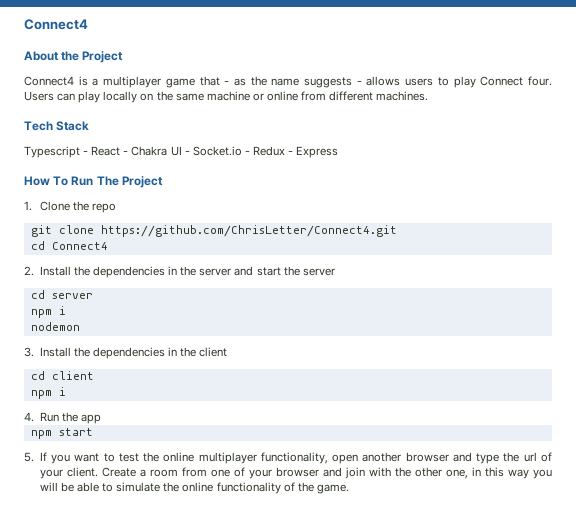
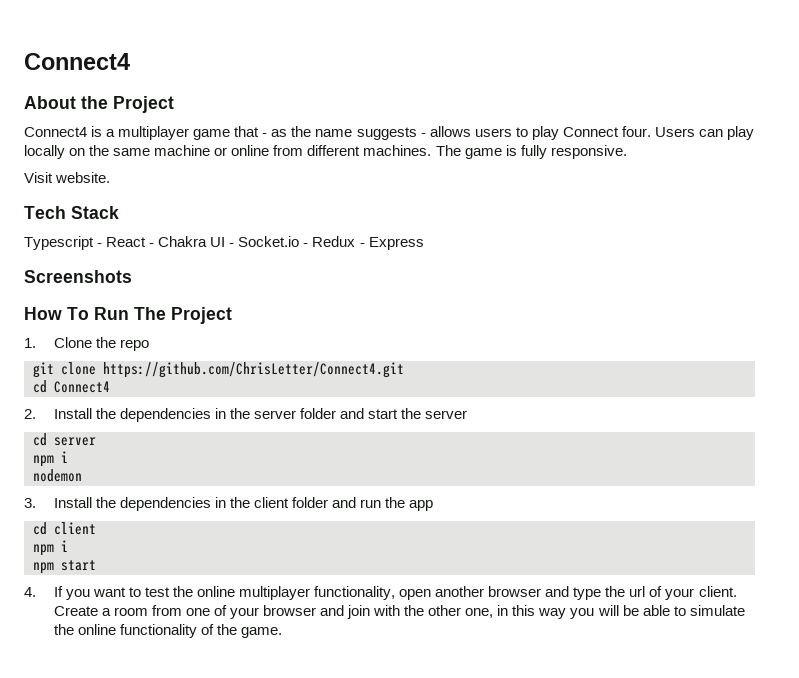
+ The game is fully responsive.
+ Visit website.
+ Screenshots
- 2. Install the dependencies in the server and start the server
+ 2. Install the dependencies in the server folder and start the server
- 3. Install the dependencies in the client
+ 3. Install the dependencies in the client folder and run the app
- 4. Run the app
- 5. If you want to test the online multiplayer functionality, open another browser and type the url of your client.
+ 4. If you want to test the online multiplayer functionality, open another browser and type the url of your client.

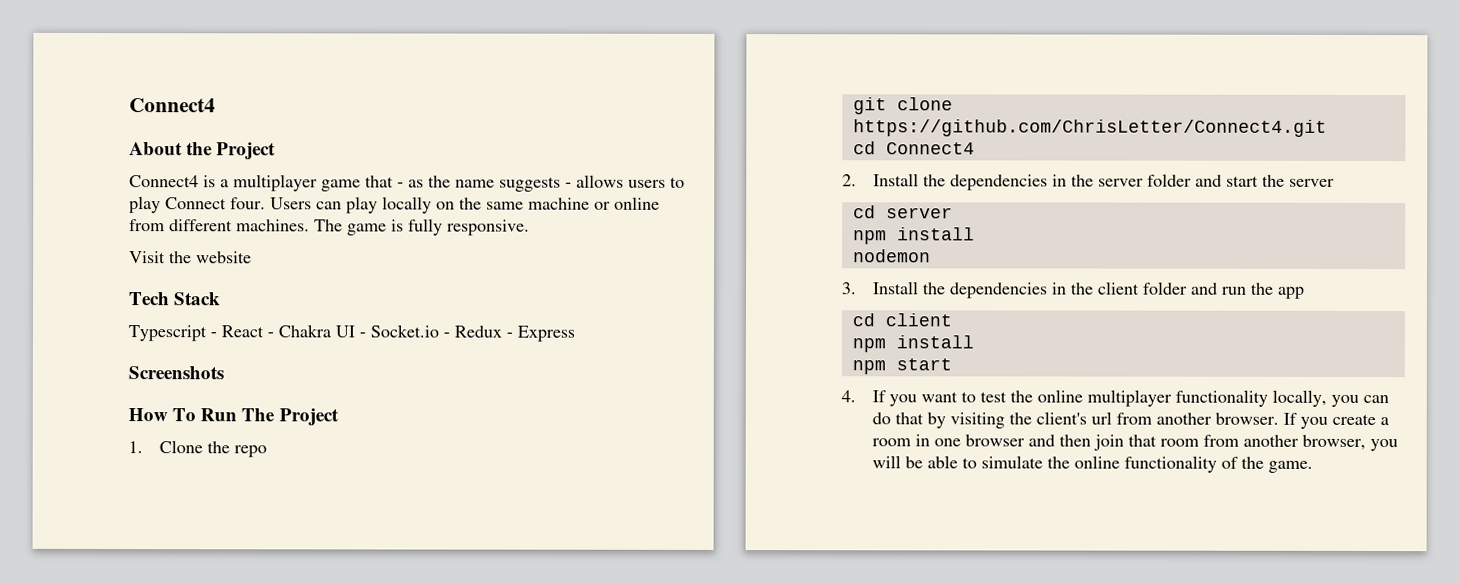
- Visit website.
+ Visit the website
  cd server
- npm i
+ npm install
  cd client
- npm i
+ npm install
- 4. If you want to test the online multiplayer functionality, open another browser and type the url of your client. Create a room from one of your browser and join with the other one, in this way you will be able to simulate the online functionality of the game.
+ 4. If you want to test the online multiplayer functionality locally, you can do that by visiting the client's url from another browser. If you create a room in one browser and then join that room from another browser, you will be able to simulate the online functionality of the game.

